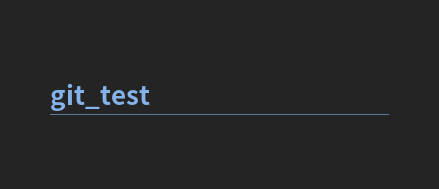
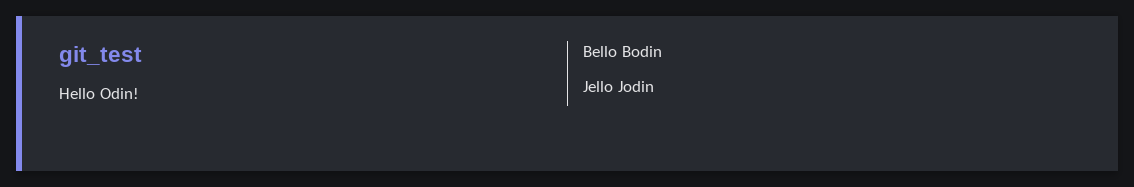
+ Hello Odin!
+ Bello Bodin
+ Jello Jodin

